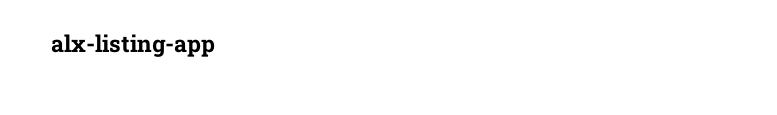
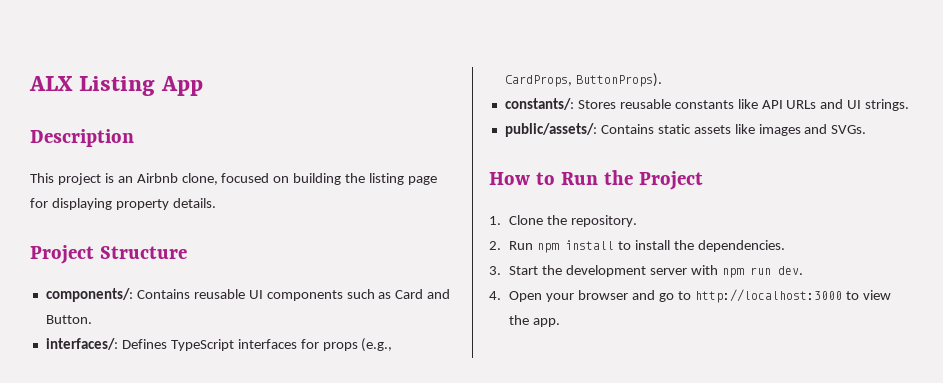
- alx-listing-app
+ ALX Listing App
+ Description
+ This project is an Airbnb clone, focused on building the listing page for displaying property details.
+ Project Structure
+ components/: Contains reusable UI components such as Card and Button.
+ interfaces/: Defines TypeScript interfaces for props (e.g., CardProps, ButtonProps).
+ constants/: Stores reusable constants like API URLs and UI strings.
+ public/assets/: Contains static assets like images and SVGs.
+ How to Run the Project
+ 1. Clone the repository.
+ 2. Run npm install to install the dependencies.
+ 3. Start the development server with npm run dev.
+ 4. Open your browser and go to http://localhost:3000 to view the app.

